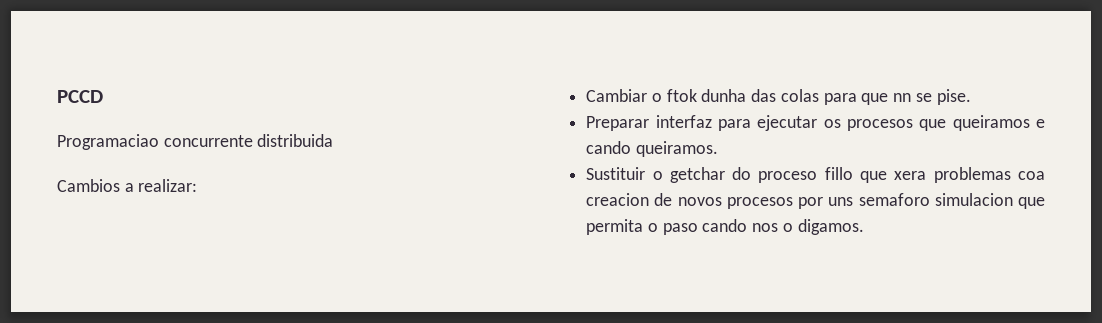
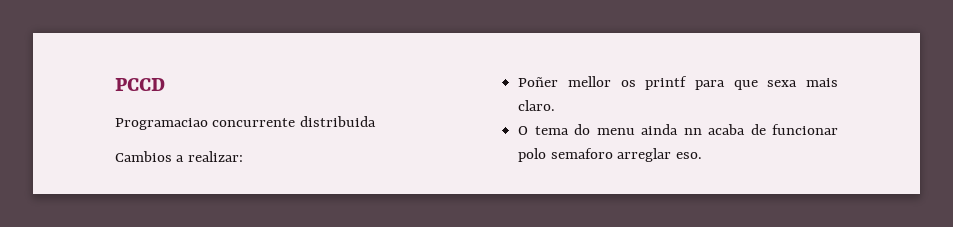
- Cambiar o ftok dunha das colas para que nn se pise.
- Preparar interfaz para ejecutar os procesos que queiramos e cando queiramos.
- Sustituir o getchar do proceso fillo que xera problemas coa creacion de novos procesos por uns semaforo simulacion que permita o paso cando nos o digamos.
+ Poñer mellor os printf para que sexa mais claro.
+ O tema do menu ainda nn acaba de funcionar polo semaforo arreglar eso.

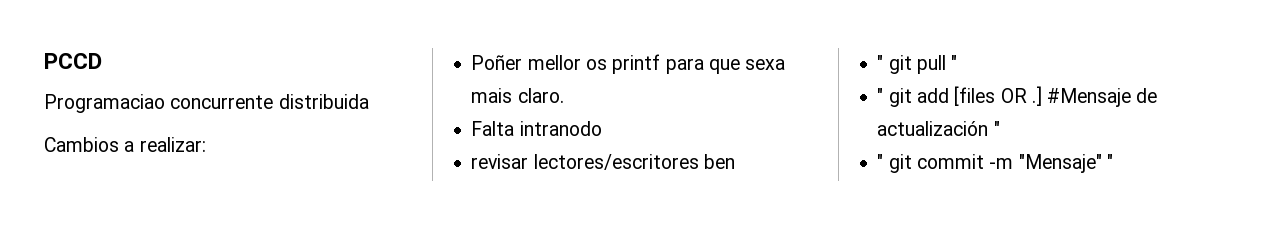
- O tema do menu ainda nn acaba de funcionar polo semaforo arreglar eso.
+ Falta intranodo
+ revisar lectores/escritores ben
+ " git pull "
+ " git add [files OR .] #Mensaje de actualización "
+ " git commit -m "Mensaje" "

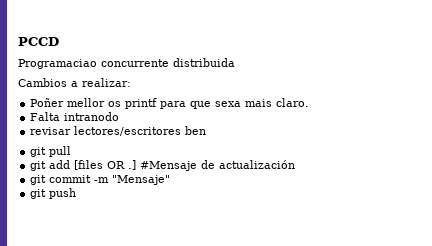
- " git pull "
- " git add [files OR .]
+ git pull
+ git add [files OR .]
- #Mensaje de actualización "
- " git commit -m "Mensaje" "
+ #Mensaje de actualización
+ git commit -m "Mensaje"
+ git push

